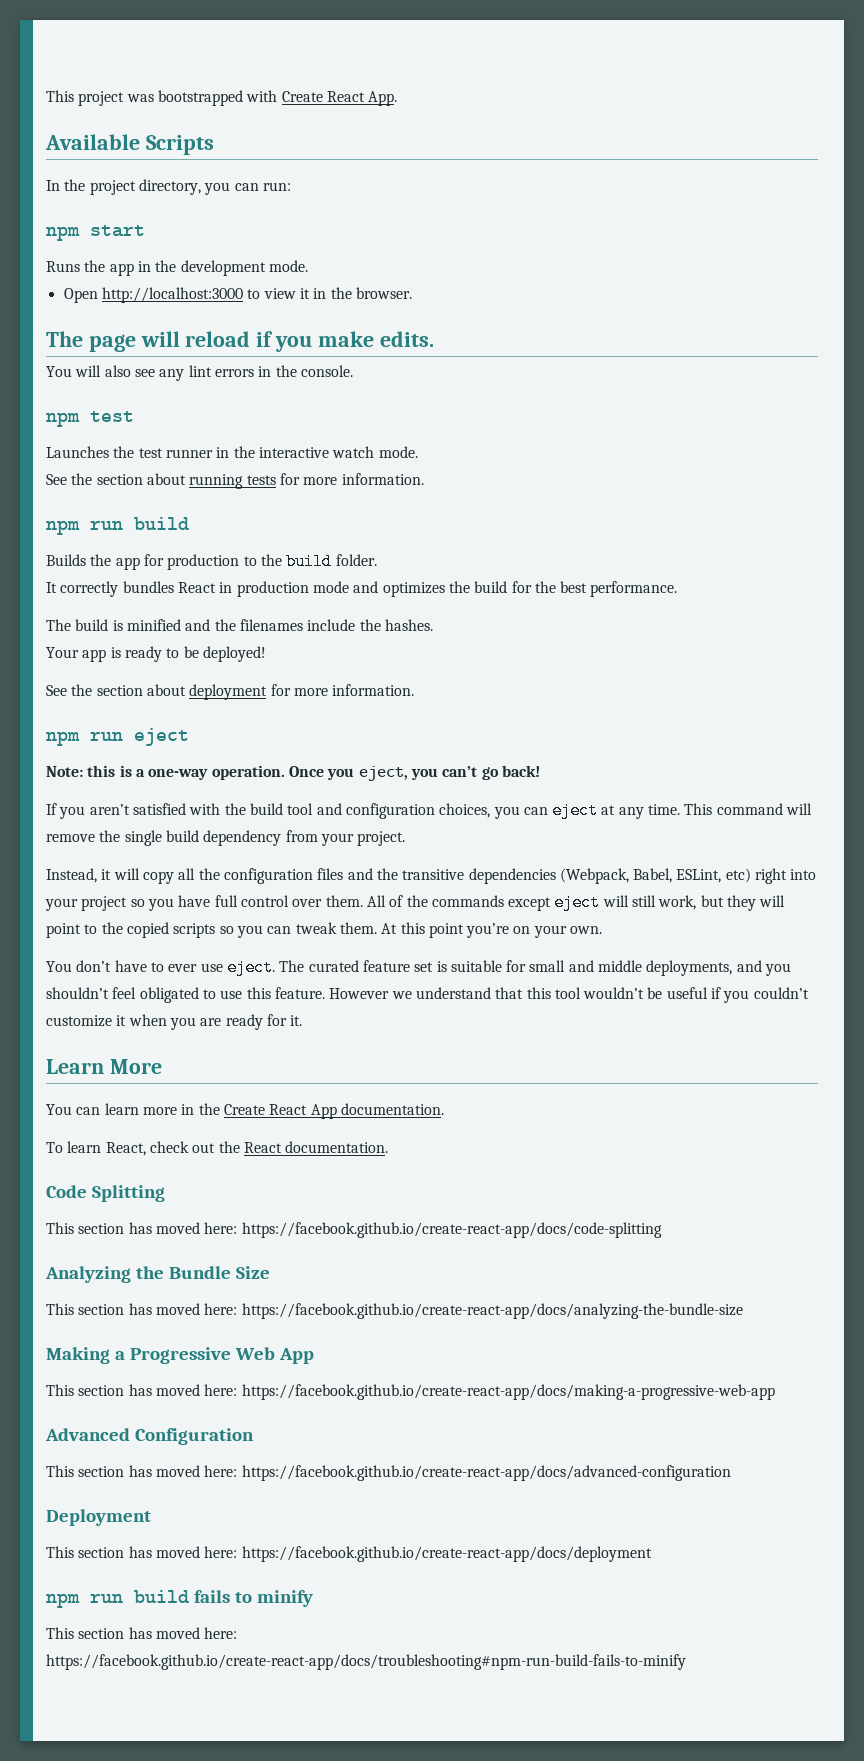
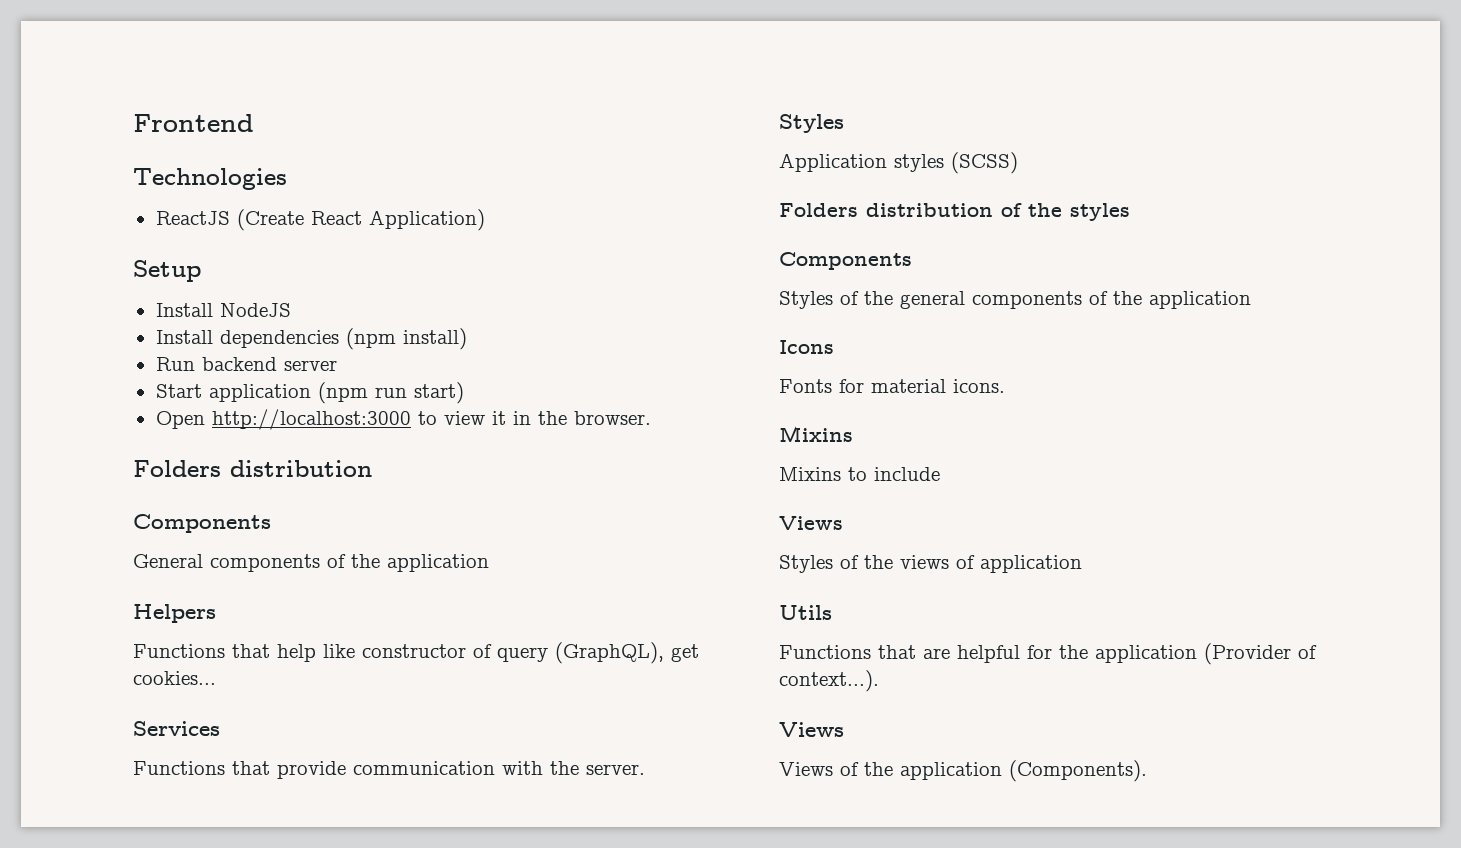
- This project was bootstrapped with Create React App.
- Available Scripts
- In the project directory, you can run:
- npm start
- Runs the app in the development mode.
+ Frontend
+ Technologies
+ ReactJS (Create React Application)
+ Setup
+ Install NodeJS
+ Install dependencies (npm install)
+ Run backend server
+ Start application (npm run start)
  Open http://localhost:3000 to view it in the browser.
- The page will reload if you make edits.
- You will also see any lint errors in the console.
- npm test
- Launches the test runner in the interactive watch mode.
- See the section about running tests for more information.
- npm run build
- Builds the app for production to the build folder.
- It correctly bundles React in production mode and optimizes the build for the best performance.
- The build is minified and the filenames include the hashes.
- Your app is ready to be deployed!
- See the section about deployment for more information.
- npm run eject
- Note: this is a one-way operation. Once you eject, you can’t go back!
- If you aren’t satisfied with the build tool and configuration choices, you can eject at any time. This command will remove the single build dependency from your project.
- Instead, it will copy all the configuration files and the transitive dependencies (Webpack, Babel, ESLint, etc) right into your project so you have full control over them. All of the commands except eject will still work, but they will point to the copied scripts so you can tweak them. At this point you’re on your own.
- You don’t have to ever use eject. The curated feature set is suitable for small and middle deployments, and you shouldn’t feel obligated to use this feature. However we understand that this tool wouldn’t be useful if you couldn’t customize it when you are ready for it.
- Learn More
- You can learn more in the Create React App documentation.
- To learn React, check out the React documentation.
- Code Splitting
- This section has moved here: https://facebook.github.io/create-react-app/docs/code-splitting
- Analyzing the Bundle Size
- This section has moved here: https://facebook.github.io/create-react-app/docs/analyzing-the-bundle-size
- Making a Progressive Web App
- This section has moved here: https://facebook.github.io/create-react-app/docs/making-a-progressive-web-app
- Advanced Configuration
- This section has moved here: https://facebook.github.io/create-react-app/docs/advanced-configuration
- Deployment
- This section has moved here: https://facebook.github.io/create-react-app/docs/deployment
- npm run build fails to minify
- This section has moved here: https://facebook.github.io/create-react-app/docs/troubleshooting#npm-run-build-fails-to-minify
+ Folders distribution
+ Components
+ General components of the application
+ Helpers
+ Functions that help like constructor of query (GraphQL), get cookies...
+ Services
+ Functions that provide communication with the server.
+ Styles
+ Application styles (SCSS)
+ Folders distribution of the styles
+ Components
+ Styles of the general components of the application
+ Icons
+ Fonts for material icons.
+ Mixins
+ Mixins to include
+ Views
+ Styles of the views of application
+ Utils
+ Functions that are helpful for the application (Provider of context...).
+ Views
+ Views of the application (Components).

